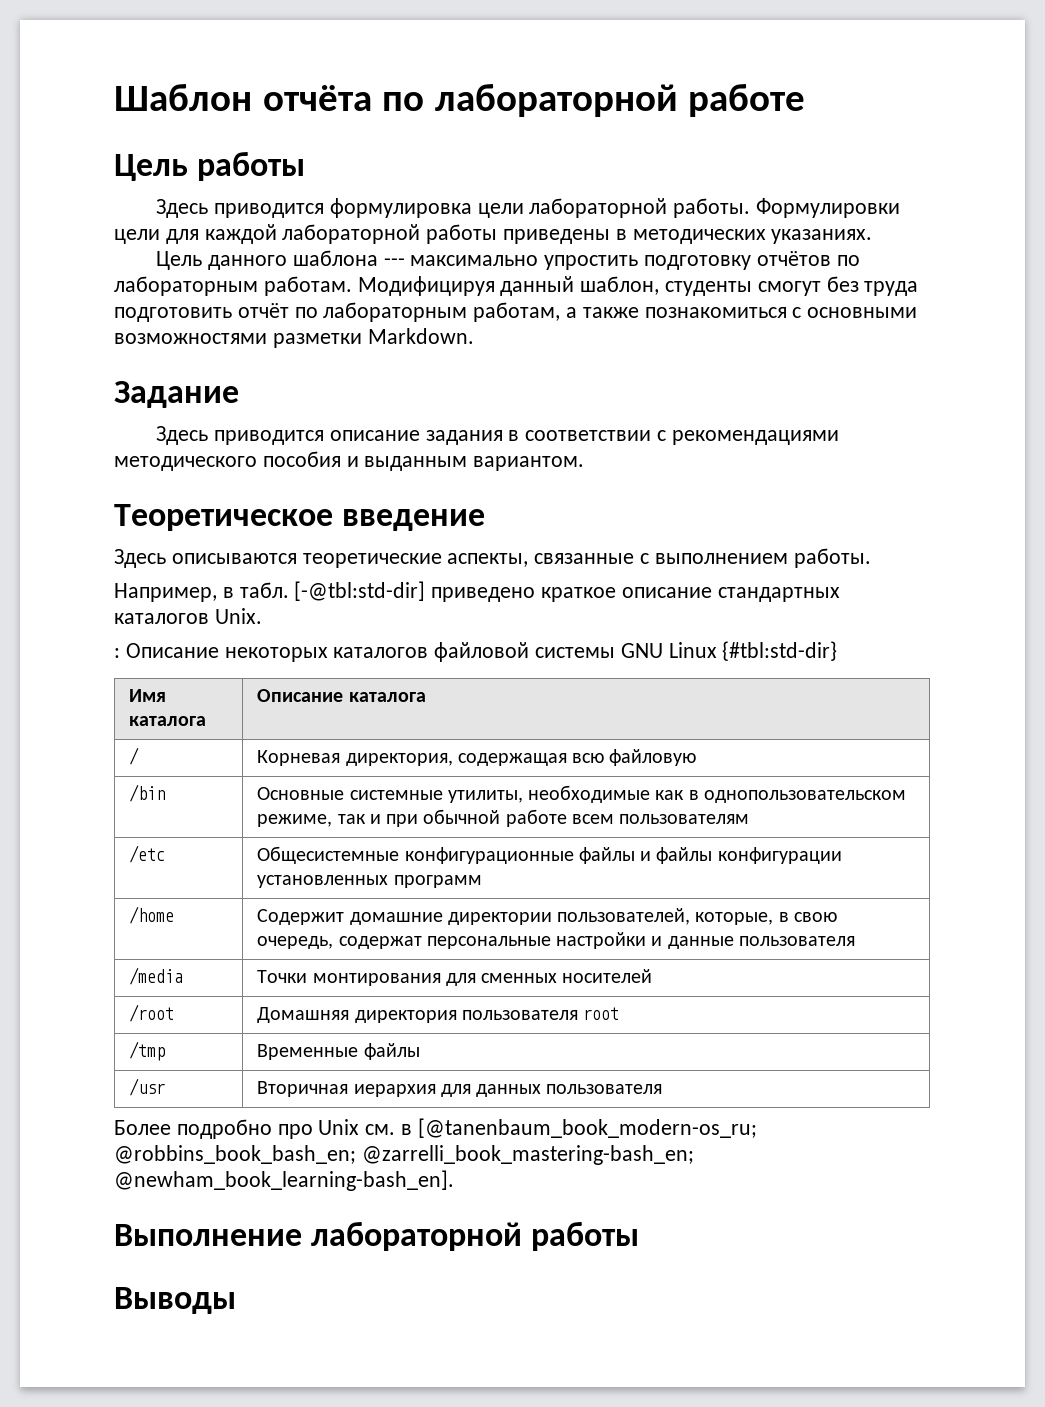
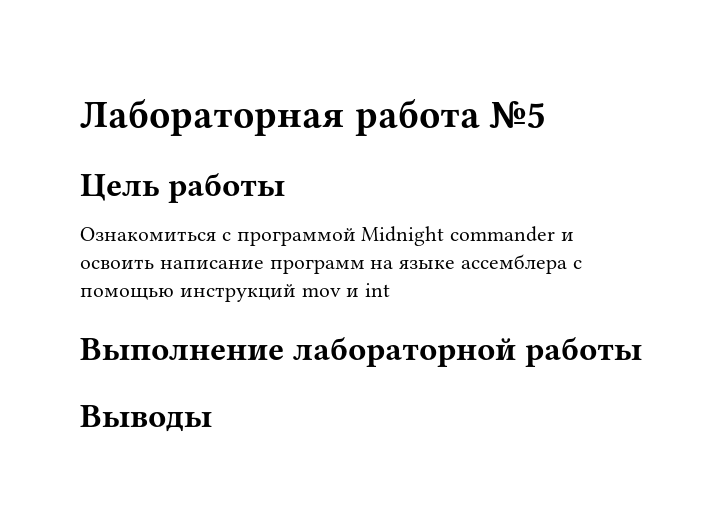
- Шаблон отчёта по лабораторной работе
+ Лабораторная работа №5
  Цель работы
- Здесь приводится формулировка цели лабораторной работы. Формулировки цели для каждой лабораторной работы приведены в методических указаниях.
- Цель данного шаблона --- максимально упростить подготовку отчётов по лабораторным работам. Модифицируя данный шаблон, студенты смогут без труда подготовить отчёт по лабораторным работам, а также познакомиться с основными возможностями разметки Markdown.
- Задание
- Здесь приводится описание задания в соответствии с рекомендациями методического пособия и выданным вариантом.
- Теоретическое введение
- Здесь описываются теоретические аспекты, связанные с выполнением работы.
- Например, в табл. [-@tbl:std-dir] приведено краткое описание стандартных каталогов Unix.
- : Описание некоторых каталогов файловой системы GNU Linux {#tbl:std-dir}
- Имя каталога | Описание каталога
- / | Корневая директория, содержащая всю файловую
- /bin | Основные системные утилиты, необходимые как в однопользовательском режиме, так и при обычной работе всем пользователям
- /etc | Общесистемные конфигурационные файлы и файлы конфигурации установленных программ
- /home | Содержит домашние директории пользователей, которые, в свою очередь, содержат персональные настройки и данные пользователя
- /media | Точки монтирования для сменных носителей
- /root | Домашняя директория пользователя root
- /tmp | Временные файлы
- /usr | Вторичная иерархия для данных пользователя
- Более подробно про Unix см. в [@tanenbaum_book_modern-os_ru; @robbins_book_bash_en; @zarrelli_book_mastering-bash_en; @newham_book_learning-bash_en].
+ Ознакомиться с программой Midnight commander и освоить написание программ на языке ассемблера с помощью инструкций mov и int

